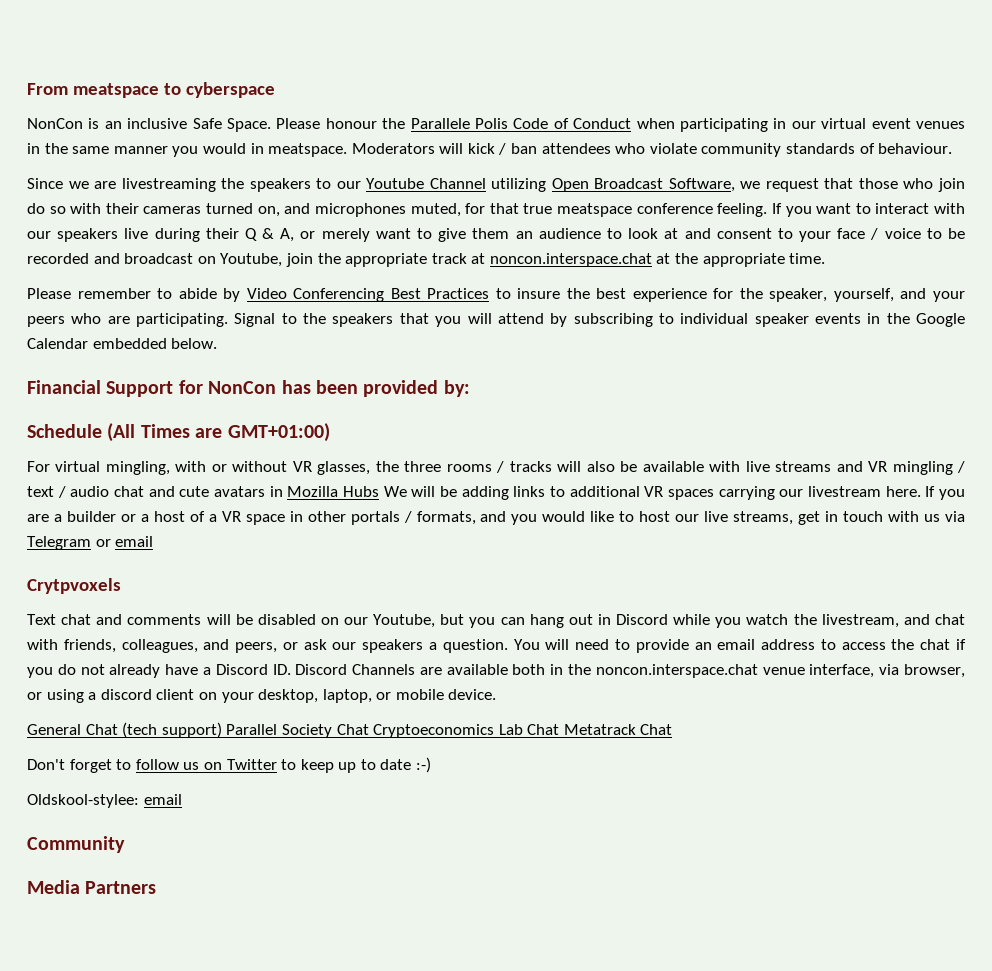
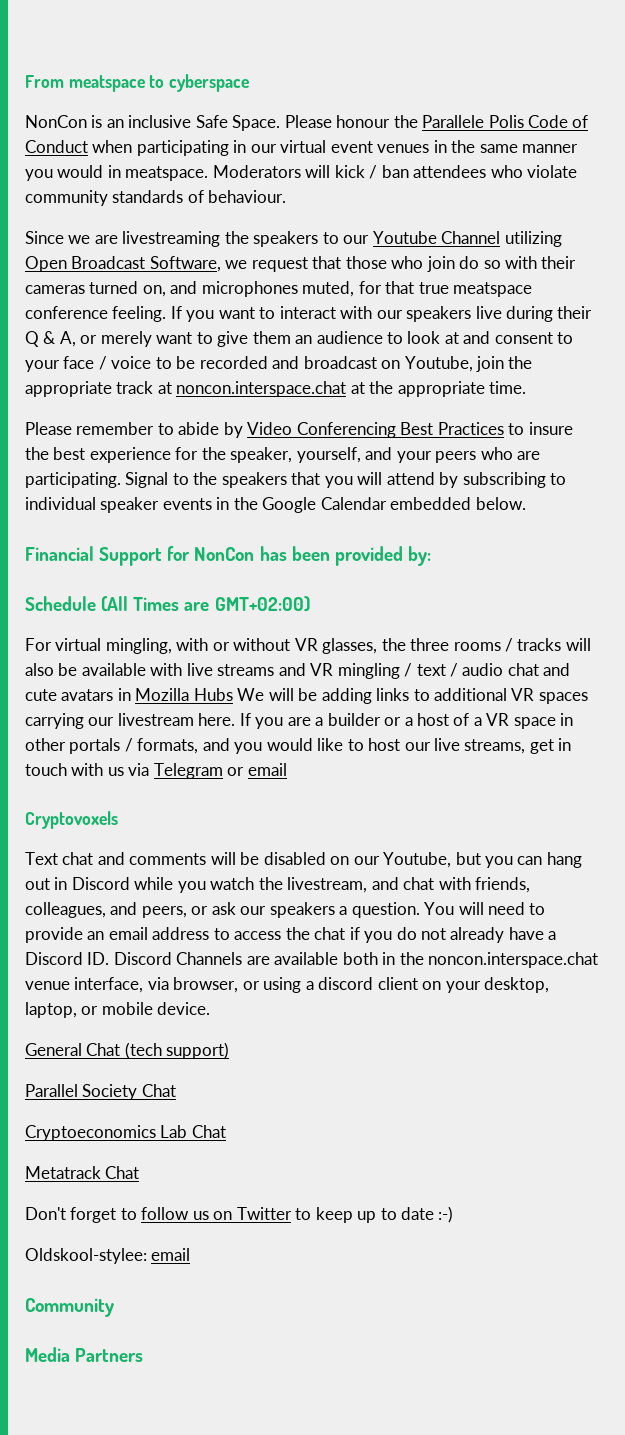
- Schedule (All Times are GMT+01:00)
+ Schedule (All Times are GMT+02:00)
- Crytpvoxels
+ Cryptovoxels
- General Chat (tech support) Parallel Society Chat Cryptoeconomics Lab Chat Metatrack Chat
+ General Chat (tech support)
+ Parallel Society Chat
+ Cryptoeconomics Lab Chat
+ Metatrack Chat

